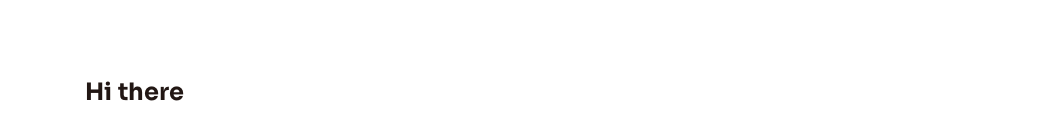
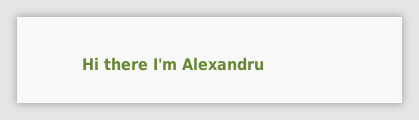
- Hi there
+ Hi there I'm Alexandru

